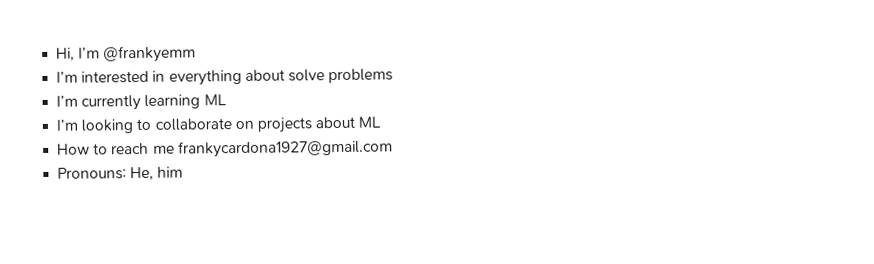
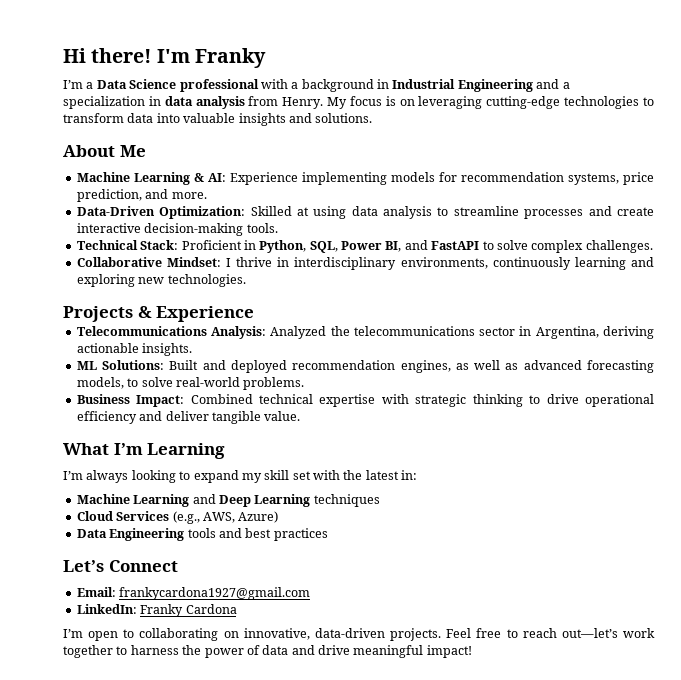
- Hi, I’m @frankyemm
- I’m interested in everything about solve problems
- I’m currently learning ML
- I’m looking to collaborate on projects about ML
- How to reach me frankycardona1927@gmail.com
- Pronouns: He, him
+ Hi there! I'm Franky
+ I’m a Data Science professional with a background in Industrial Engineering and a specialization in data analysis from Henry. My focus is on leveraging cutting-edge technologies to transform data into valuable insights and solutions.
+ About Me
+ Machine Learning & AI: Experience implementing models for recommendation systems, price prediction, and more.
+ Data-Driven Optimization: Skilled at using data analysis to streamline processes and create interactive decision-making tools.
+ Technical Stack: Proficient in Python, SQL, Power BI, and FastAPI to solve complex challenges.
+ Collaborative Mindset: I thrive in interdisciplinary environments, continuously learning and exploring new technologies.
+ Projects & Experience
+ Telecommunications Analysis: Analyzed the telecommunications sector in Argentina, deriving actionable insights.
+ ML Solutions: Built and deployed recommendation engines, as well as advanced forecasting models, to solve real-world problems.
+ Business Impact: Combined technical expertise with strategic thinking to drive operational efficiency and deliver tangible value.
+ What I’m Learning
+ I’m always looking to expand my skill set with the latest in:
+ Machine Learning and Deep Learning techniques
+ Cloud Services (e.g., AWS, Azure)
+ Data Engineering tools and best practices
+ Let’s Connect
+ Email: frankycardona1927@gmail.com
+ LinkedIn: Franky Cardona
+ I’m open to collaborating on innovative, data-driven projects. Feel free to reach out—let’s work together to harness the power of data and drive meaningful impact!

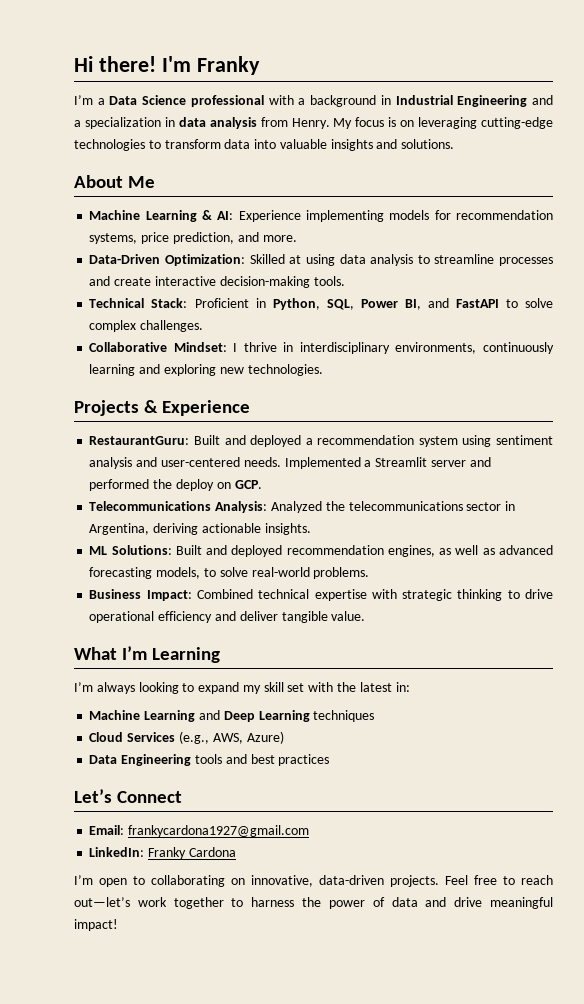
+ RestaurantGuru: Built and deployed a recommendation system using sentiment analysis and user-centered needs. Implemented a Streamlit server and performed the deploy on GCP.

